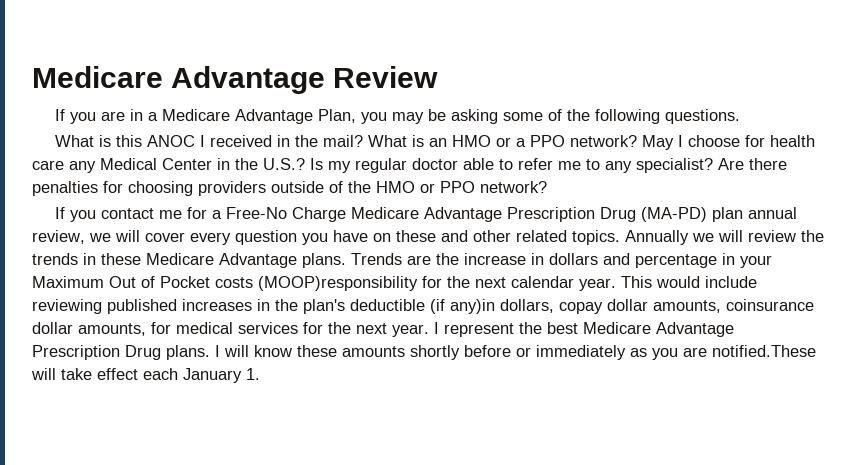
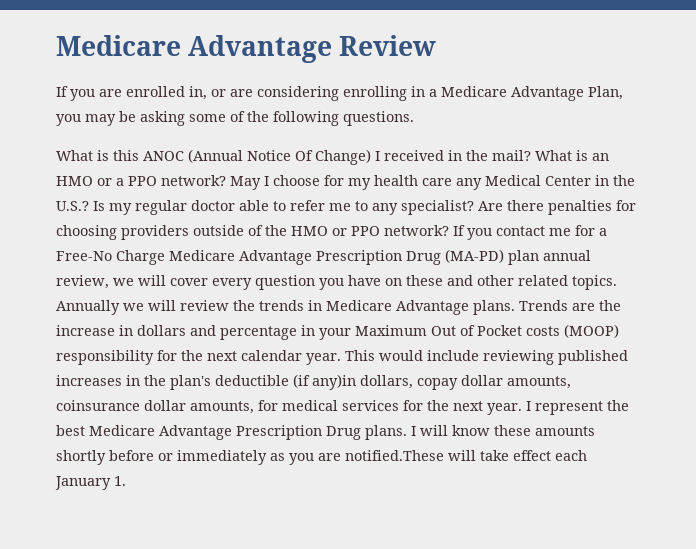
- If you are in a Medicare Advantage Plan, you may be asking some of the following questions.
+ If you are enrolled in, or are considering enrolling in a Medicare Advantage Plan, you may be asking some of the following questions.
- What is this ANOC I received in the mail?
+ What is this ANOC (Annual Notice Of Change) I received in the mail?
- May I choose for health care any Medical Center in the U.S.?
+ May I choose for my health care any Medical Center in the U.S.?
- Are there penalties for choosing providers outside of the HMO or PPO network?
- If you contact me for a Free-No Charge Medicare Advantage Prescription Drug (MA-PD) plan annual review, we will cover every question you have on these and other related topics.
+ Are there penalties for choosing providers outside of the HMO or PPO network? If you contact me for a Free-No Charge Medicare Advantage Prescription Drug (MA-PD) plan annual review, we will cover every question you have on these and other related topics.
- Annually we will review the trends in these Medicare Advantage plans.
+ Annually we will review the trends in Medicare Advantage plans.
- Trends are the increase in dollars and percentage in your Maximum Out of Pocket costs (MOOP)responsibility for the next calendar year.
+ Trends are the increase in dollars and percentage in your Maximum Out of Pocket costs (MOOP) responsibility for the next calendar year.

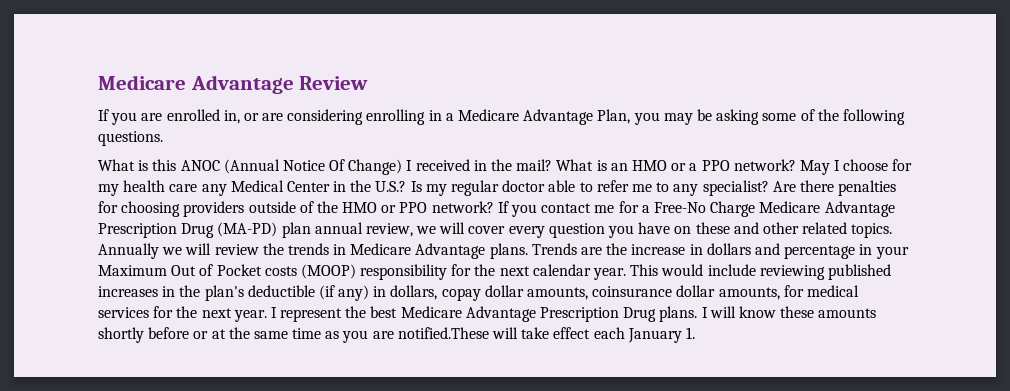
- This would include reviewing published increases in the plan's deductible (if any)in dollars, copay dollar amounts, coinsurance dollar amounts, for medical services for the next year.
+ This would include reviewing published increases in the plan's deductible (if any) in dollars, copay dollar amounts, coinsurance dollar amounts, for medical services for the next year.
- I will know these amounts shortly before or immediately as you are notified.These will take effect each January 1.
+ I will know these amounts shortly before or at the same time as you are notified.These will take effect each January 1.

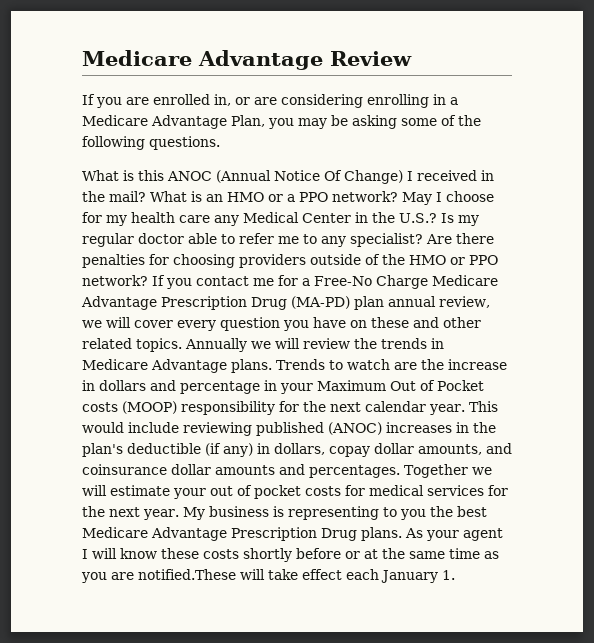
- Trends are the increase in dollars and percentage in your Maximum Out of Pocket costs (MOOP) responsibility for the next calendar year.
+ Trends to watch are the increase in dollars and percentage in your Maximum Out of Pocket costs (MOOP) responsibility for the next calendar year.
- This would include reviewing published increases in the plan's deductible (if any) in dollars, copay dollar amounts, coinsurance dollar amounts, for medical services for the next year.
+ This would include reviewing published (ANOC) increases in the plan's deductible (if any) in dollars, copay dollar amounts, and coinsurance dollar amounts and percentages. Together we will estimate your out of pocket costs for medical services for the next year.
- I represent the best Medicare Advantage Prescription Drug plans.
+ My business is representing to you the best Medicare Advantage Prescription Drug plans.
- I will know these amounts shortly before or at the same time as you are notified.These will take effect each January 1.
+ As your agent I will know these costs shortly before or at the same time as you are notified.These will take effect each January 1.

